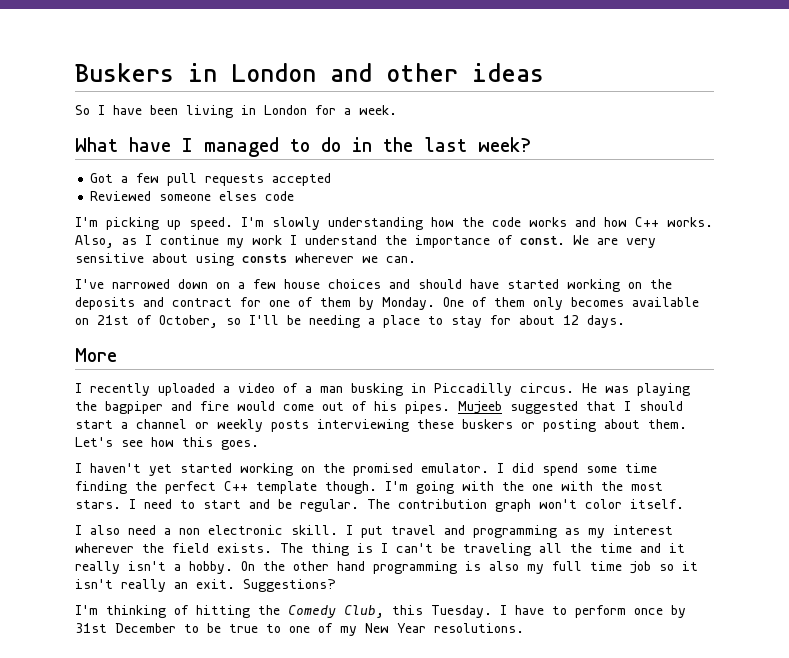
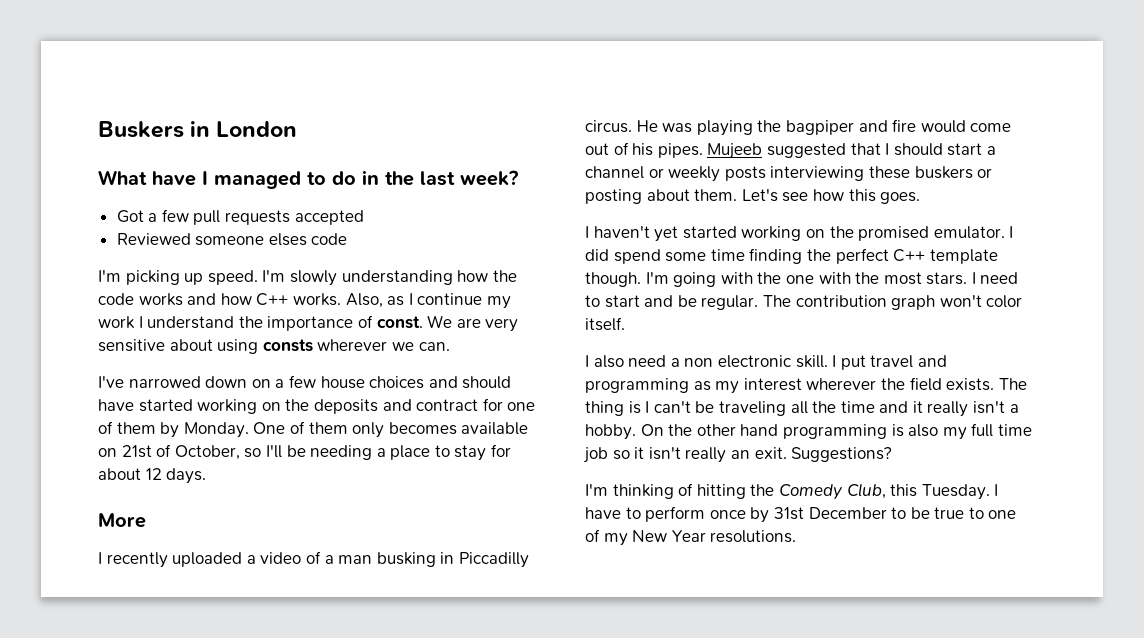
- Buskers in London and other ideas
- So I have been living in London for a week.
+ Buskers in London

